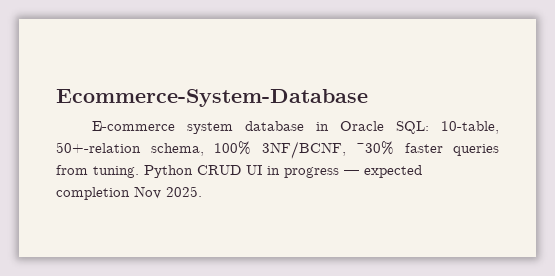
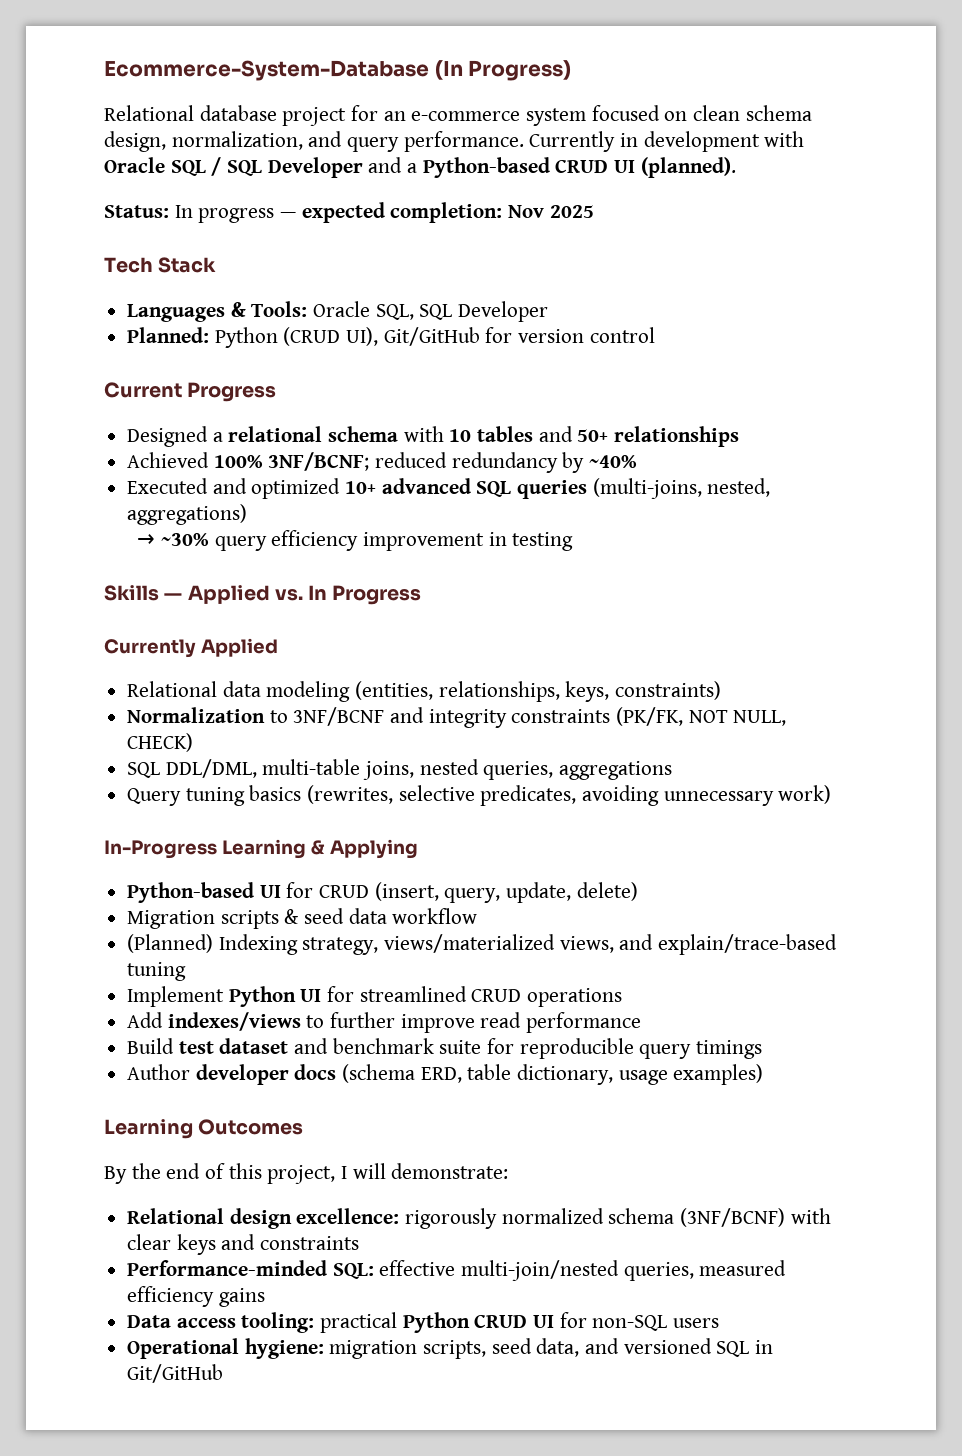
- Ecommerce-System-Database
- E-commerce system database in Oracle SQL: 10-table, 50+-relation schema, 100% 3NF/BCNF, ~30% faster queries from tuning. Python CRUD UI in progress — expected completion Nov 2025.
+ Ecommerce-System-Database (In Progress)
+ Relational database project for an e-commerce system focused on clean schema design, normalization, and query performance. Currently in development with Oracle SQL / SQL Developer and a Python-based CRUD UI (planned).
+ Status: In progress — expected completion: Nov 2025
+ Tech Stack
+ Languages & Tools: Oracle SQL, SQL Developer
+ Planned: Python (CRUD UI), Git/GitHub for version control
+ Current Progress
+ Designed a relational schema with 10 tables and 50+ relationships
+ Achieved 100% 3NF/BCNF; reduced redundancy by ~40%
+ Executed and optimized 10+ advanced SQL queries (multi-joins, nested, aggregations)
+ → ~30% query efficiency improvement in testing
+ Skills — Applied vs. In Progress
+ Currently Applied
+ Relational data modeling (entities, relationships, keys, constraints)
+ Normalization to 3NF/BCNF and integrity constraints (PK/FK, NOT NULL, CHECK)
+ SQL DDL/DML, multi-table joins, nested queries, aggregations
+ Query tuning basics (rewrites, selective predicates, avoiding unnecessary work)
+ In-Progress Learning & Applying
+ Python-based UI for CRUD (insert, query, update, delete)
+ Migration scripts & seed data workflow
+ (Planned) Indexing strategy, views/materialized views, and explain/trace-based tuning
+ Implement Python UI for streamlined CRUD operations
+ Add indexes/views to further improve read performance
+ Build test dataset and benchmark suite for reproducible query timings
+ Author developer docs (schema ERD, table dictionary, usage examples)
+ Learning Outcomes
+ By the end of this project, I will demonstrate:
+ Relational design excellence: rigorously normalized schema (3NF/BCNF) with clear keys and constraints
+ Performance-minded SQL: effective multi-join/nested queries, measured efficiency gains
+ Data access tooling: practical Python CRUD UI for non-SQL users
+ Operational hygiene: migration scripts, seed data, and versioned SQL in Git/GitHub

